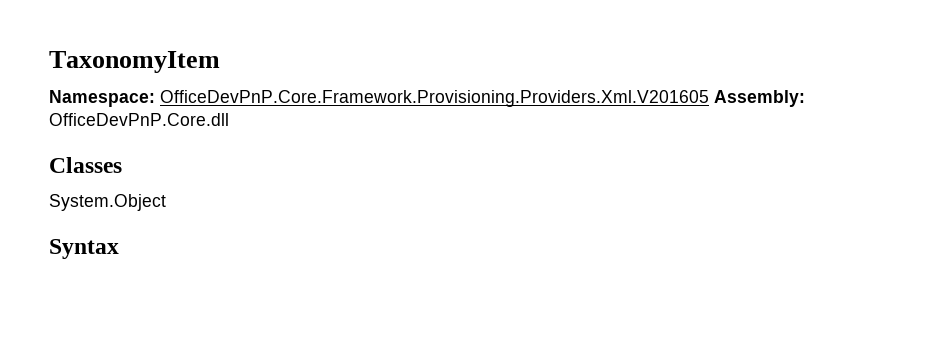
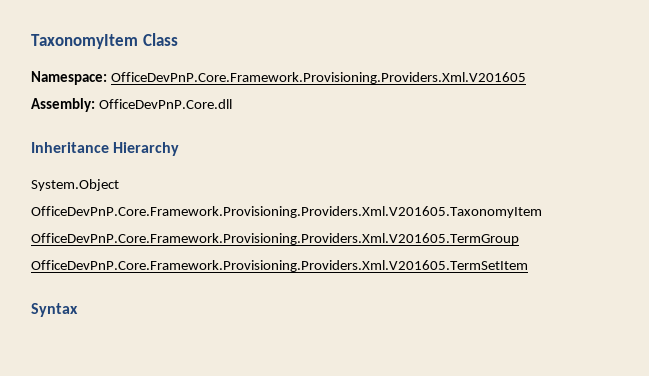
- TaxonomyItem
+ TaxonomyItem Class
- Namespace: OfficeDevPnP.Core.Framework.Provisioning.Providers.Xml.V201605 Assembly: OfficeDevPnP.Core.dll
+ Namespace: OfficeDevPnP.Core.Framework.Provisioning.Providers.Xml.V201605
+ Assembly: OfficeDevPnP.Core.dll
- Classes
+ Inheritance Hierarchy
+ OfficeDevPnP.Core.Framework.Provisioning.Providers.Xml.V201605.TaxonomyItem
+ OfficeDevPnP.Core.Framework.Provisioning.Providers.Xml.V201605.TermGroup
+ OfficeDevPnP.Core.Framework.Provisioning.Providers.Xml.V201605.TermSetItem

